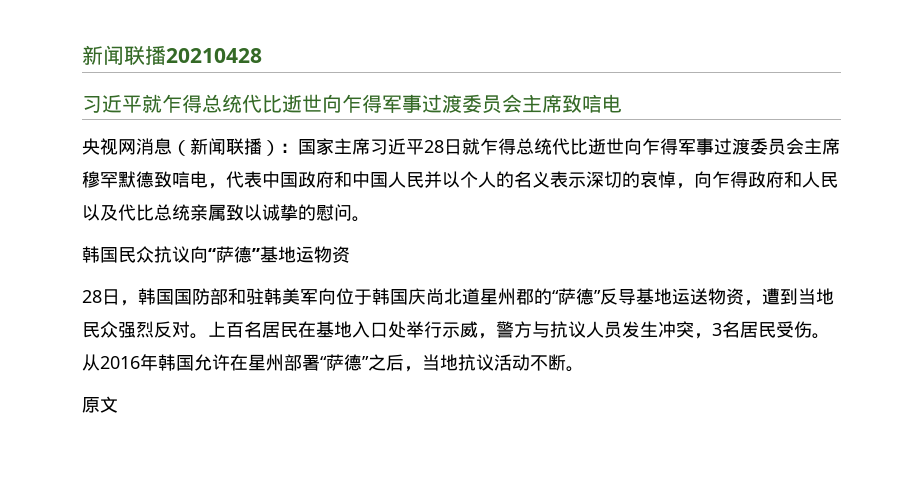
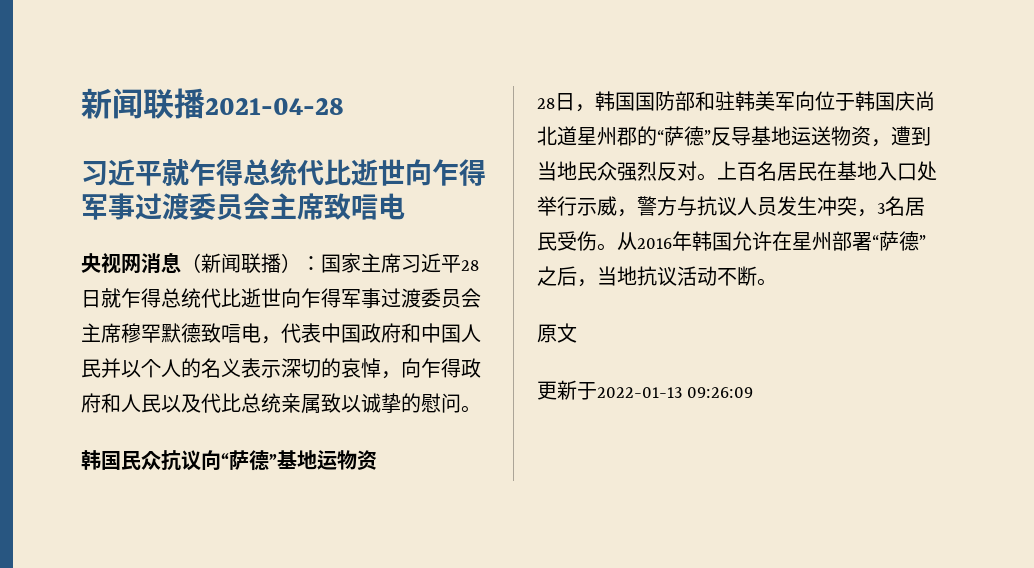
- 新闻联播20210428
+ 新闻联播2021-04-28
+ 更新于2022-01-13 09:26:09

